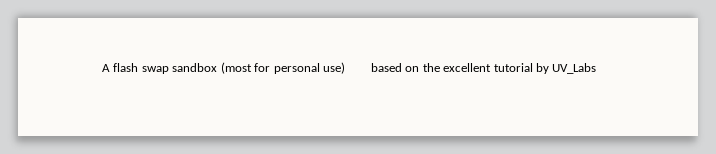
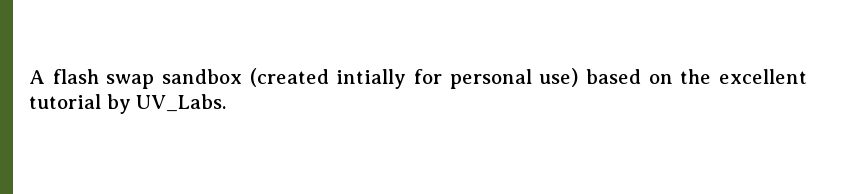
- A flash swap sandbox (most for personal use) based on the excellent tutorial by UV_Labs
+ A flash swap sandbox (created intially for personal use) based on the excellent tutorial by UV_Labs.

